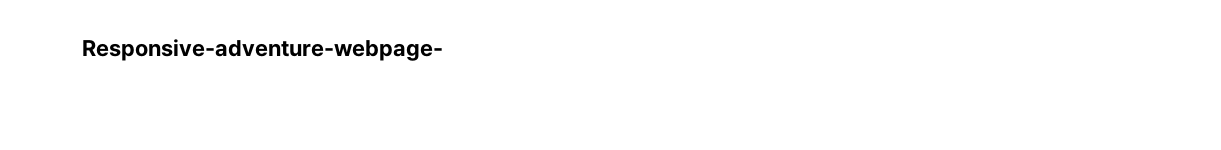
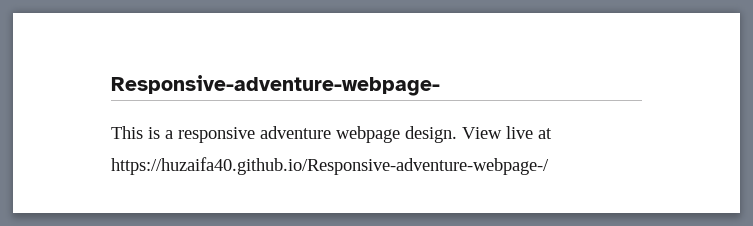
+ This is a responsive adventure webpage design. View live at https://huzaifa40.github.io/Responsive-adventure-webpage-/

